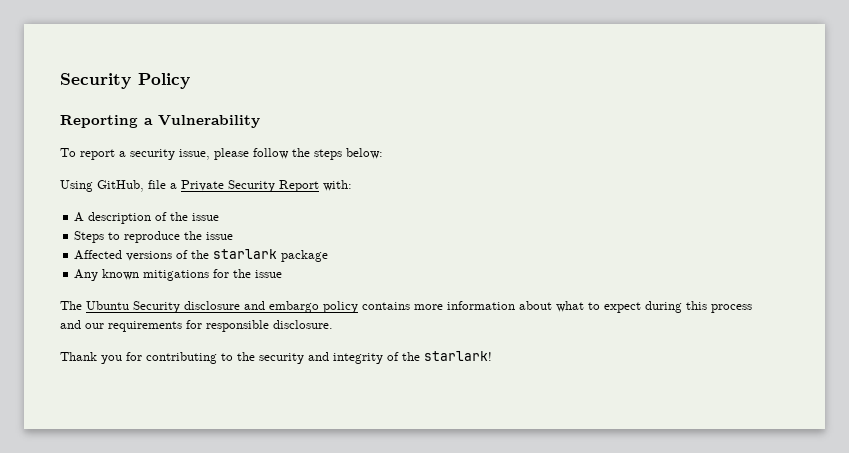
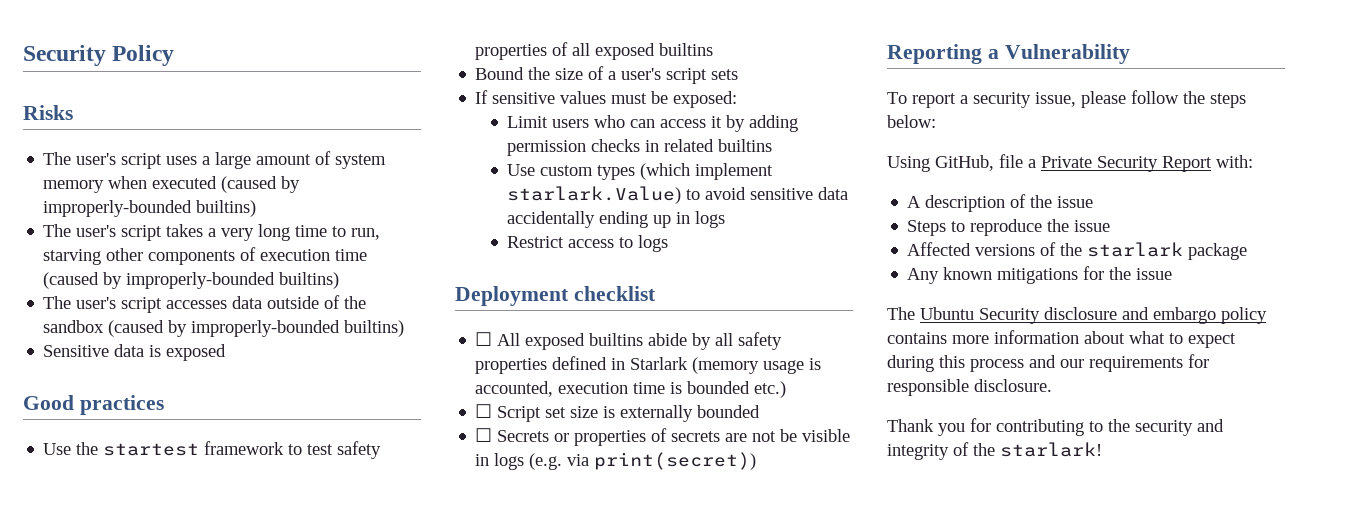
+ Risks
+ The user's script uses a large amount of system memory when executed (caused by improperly-bounded builtins)
+ The user's script takes a very long time to run, starving other components of execution time (caused by improperly-bounded builtins)
+ The user's script accesses data outside of the sandbox (caused by improperly-bounded builtins)
+ Sensitive data is exposed
+ Good practices
+ Use the startest framework to test safety properties of all exposed builtins
+ Bound the size of a user's script sets
+ If sensitive values must be exposed:
+ Limit users who can access it by adding permission checks in related builtins
+ Use custom types (which implement starlark.Value) to avoid sensitive data accidentally ending up in logs
+ Restrict access to logs
+ Deployment checklist
+ ☐ All exposed builtins abide by all safety properties defined in Starlark (memory usage is accounted, execution time is bounded etc.)
+ ☐ Script set size is externally bounded
+ ☐ Secrets or properties of secrets are not be visible in logs (e.g. via print(secret))

